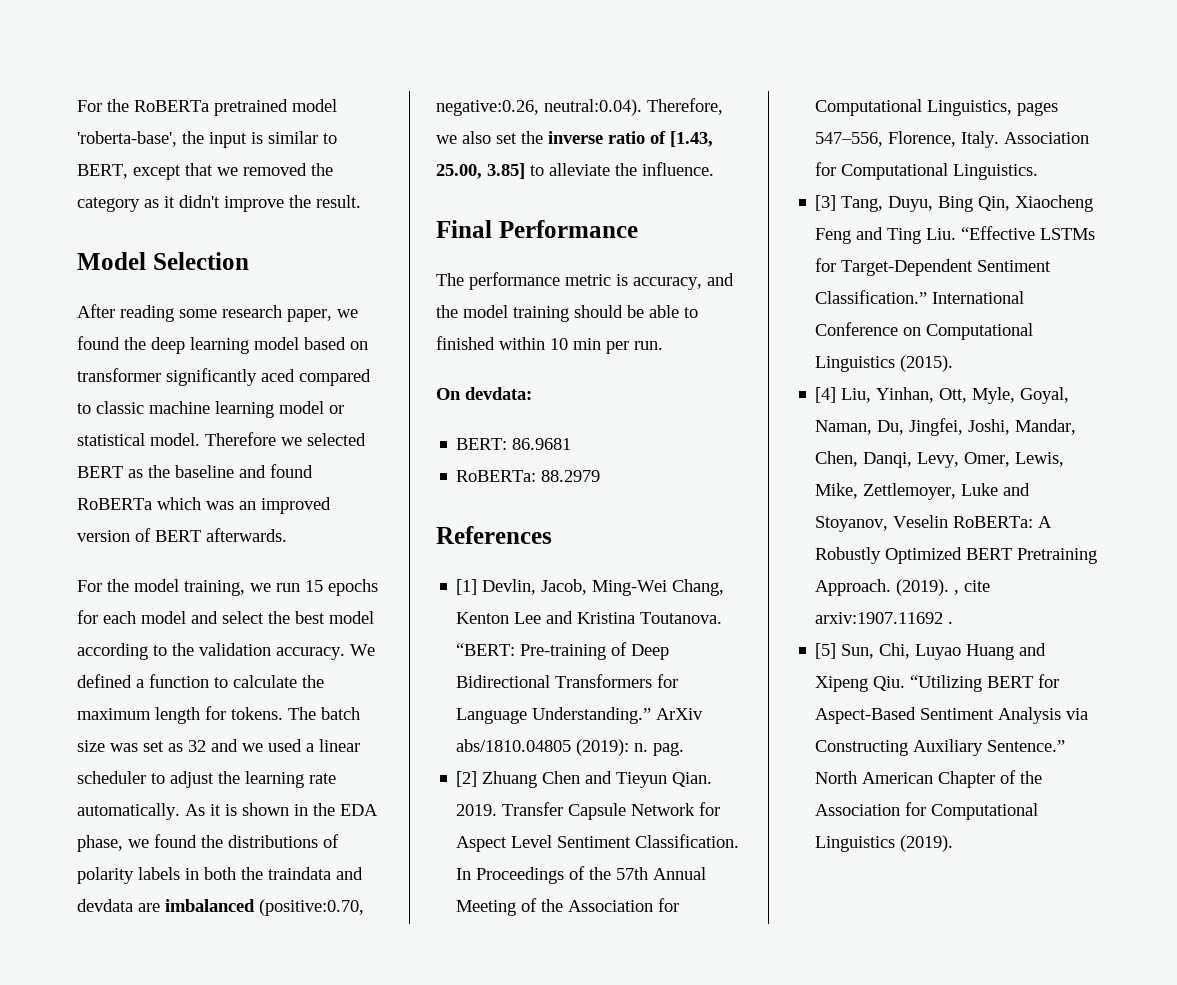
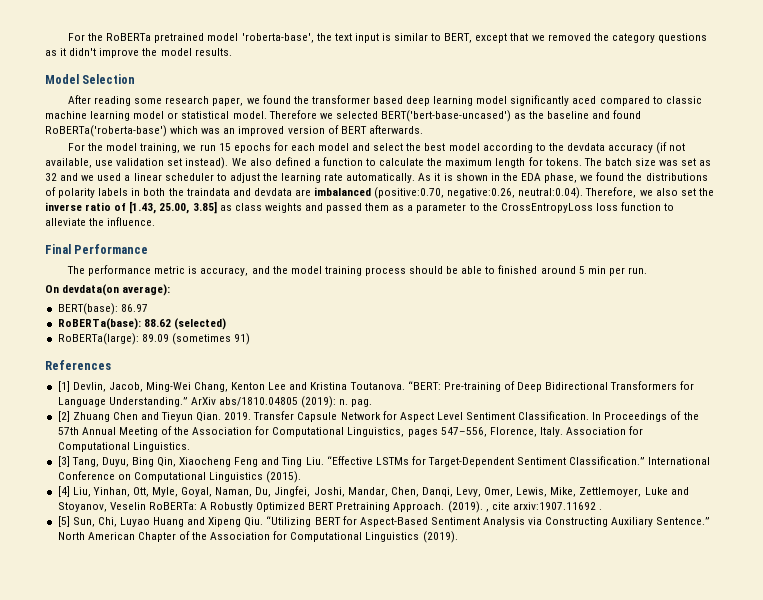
- For the RoBERTa pretrained model 'roberta-base', the input is similar to BERT, except that we removed the category as it didn't improve the result.
+ For the RoBERTa pretrained model 'roberta-base', the text input is similar to BERT, except that we removed the category questions as it didn't improve the model results.
- After reading some research paper, we found the deep learning model based on transformer significantly aced compared to classic machine learning model or statistical model.
+ After reading some research paper, we found the transformer based deep learning model significantly aced compared to classic machine learning model or statistical model.
- Therefore we selected BERT as the baseline and found RoBERTa which was an improved version of BERT afterwards.
+ Therefore we selected BERT('bert-base-uncased') as the baseline and found RoBERTa('roberta-base') which was an improved version of BERT afterwards.
- For the model training, we run 15 epochs for each model and select the best model according to the validation accuracy. We defined a function to calculate the maximum length for tokens.
+ For the model training, we run 15 epochs for each model and select the best model according to the devdata accuracy (if not available, use validation set instead). We also defined a function to calculate the maximum length for tokens.
- As it is shown in the EDA phase, we found the distributions of polarity labels in both the traindata and devdata are imbalanced (positive:0.70, negative:0.26, neutral:0.04). Therefore, we also set the inverse ratio of [1.43, 25.00, 3.85] to alleviate the influence.
+ As it is shown in the EDA phase, we found the distributions of polarity labels in both the traindata and devdata are imbalanced (positive:0.70, negative:0.26, neutral:0.04). Therefore, we also set the inverse ratio of [1.43, 25.00, 3.85] as class weights and passed them as a parameter to the CrossEntropyLoss loss function to alleviate the influence.
- The performance metric is accuracy, and the model training should be able to finished within 10 min per run.
+ The performance metric is accuracy, and the model training process should be able to finished around 5 min per run.
- On devdata:
- BERT: 86.9681
- RoBERTa: 88.2979
+ On devdata(on average):
+ BERT(base): 86.97
+ RoBERTa(base): 88.62 (selected)
+ RoBERTa(large): 89.09 (sometimes 91)

